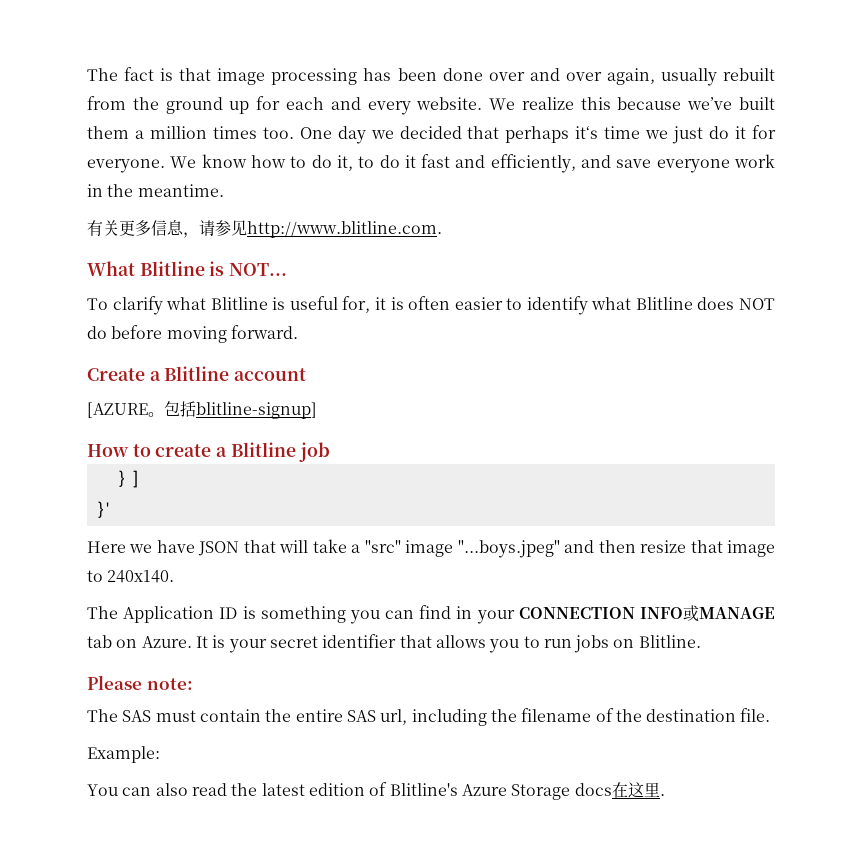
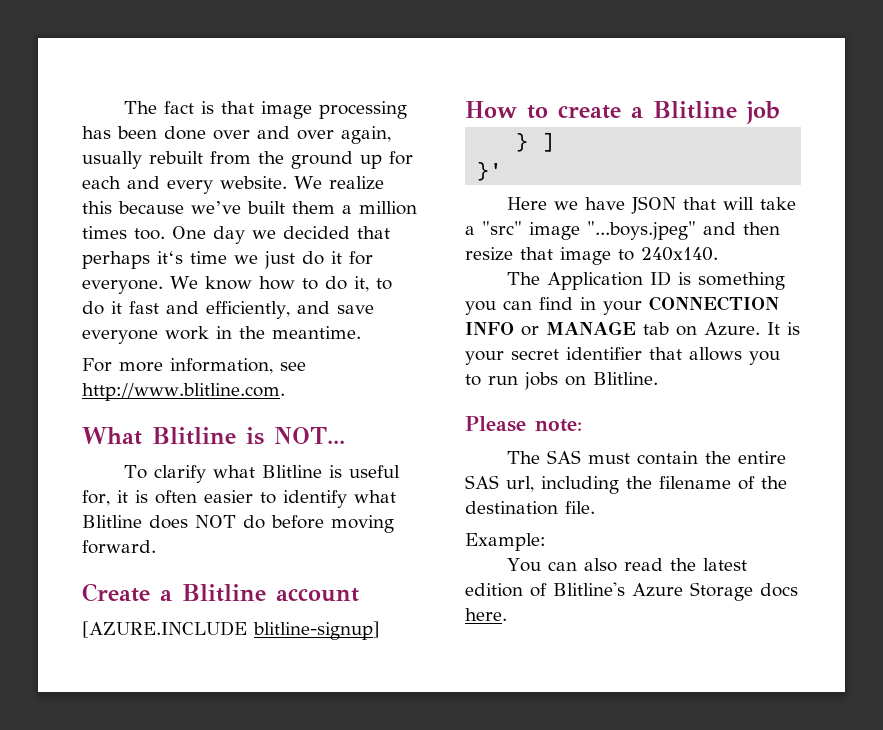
- 有关更多信息，请参见http://www.blitline.com.
+ For more information, see http://www.blitline.com.
- [AZURE。包括blitline-signup]
+ [AZURE.INCLUDE blitline-signup]
- The Application ID is something you can find in your CONNECTION INFO或MANAGE tab on Azure.
+ The Application ID is something you can find in your CONNECTION INFO or MANAGE tab on Azure.
- You can also read the latest edition of Blitline's Azure Storage docs在这里.
+ You can also read the latest edition of Blitline's Azure Storage docs here.

